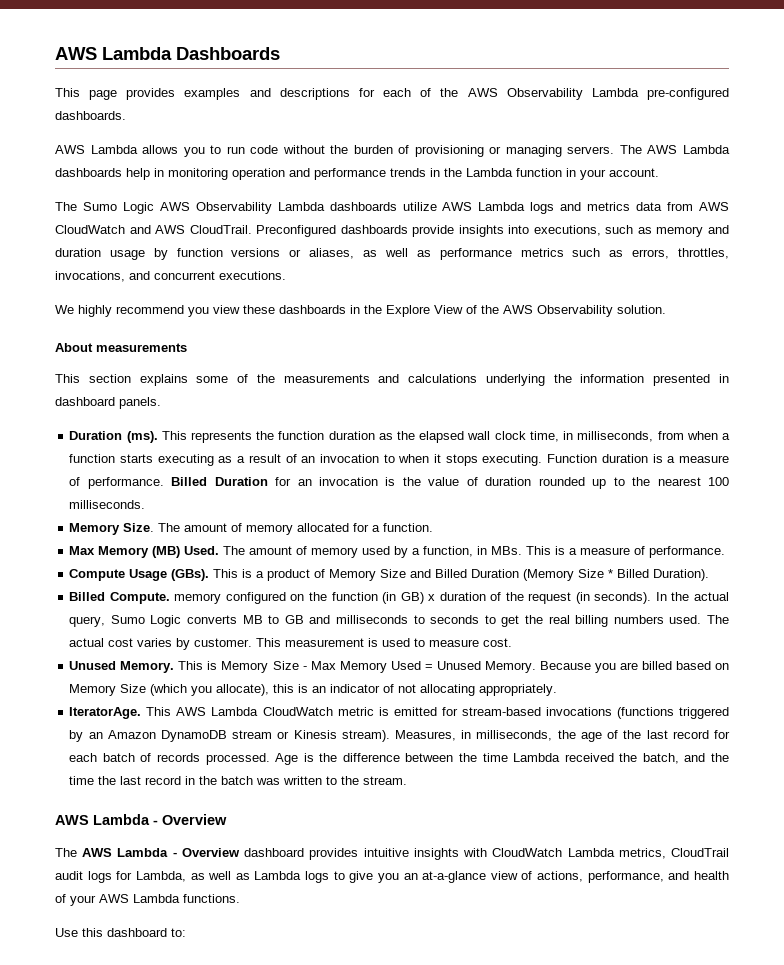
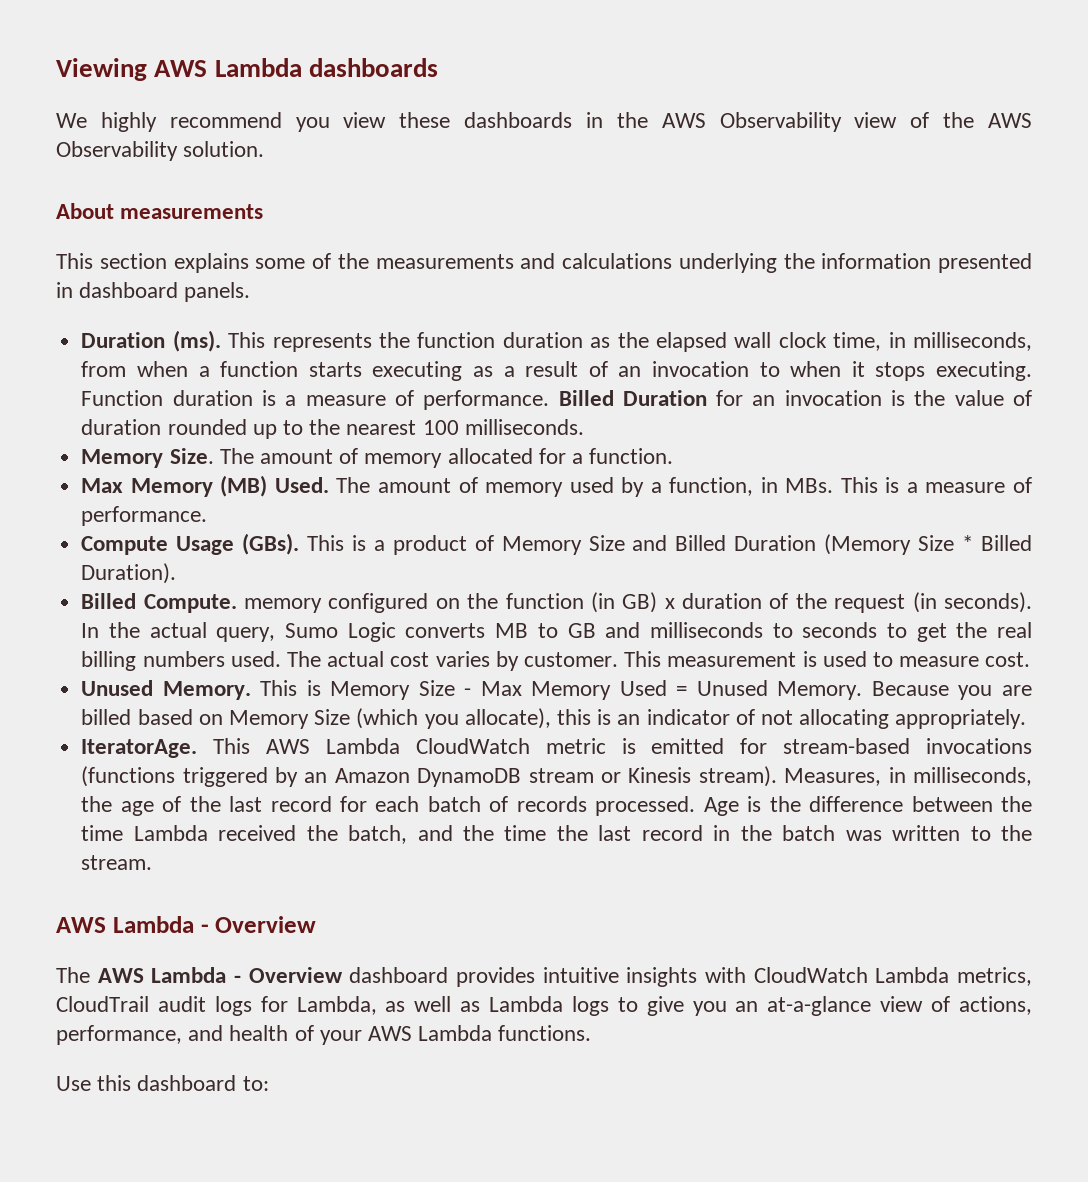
- AWS Lambda Dashboards
- This page provides examples and descriptions for each of the AWS Observability Lambda pre-configured dashboards.
- AWS Lambda allows you to run code without the burden of provisioning or managing servers. The AWS Lambda dashboards help in monitoring operation and performance trends in the Lambda function in your account.
- The Sumo Logic AWS Observability Lambda dashboards utilize AWS Lambda logs and metrics data from AWS CloudWatch and AWS CloudTrail. Preconfigured dashboards provide insights into executions, such as memory and duration usage by function versions or aliases, as well as performance metrics such as errors, throttles, invocations, and concurrent executions.
+ Viewing AWS Lambda dashboards
- We highly recommend you view these dashboards in the Explore View of the AWS Observability solution.
+ We highly recommend you view these dashboards in the AWS Observability view of the AWS Observability solution.

